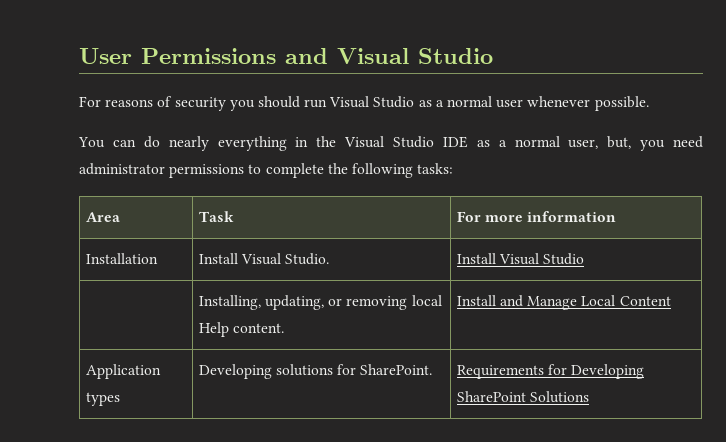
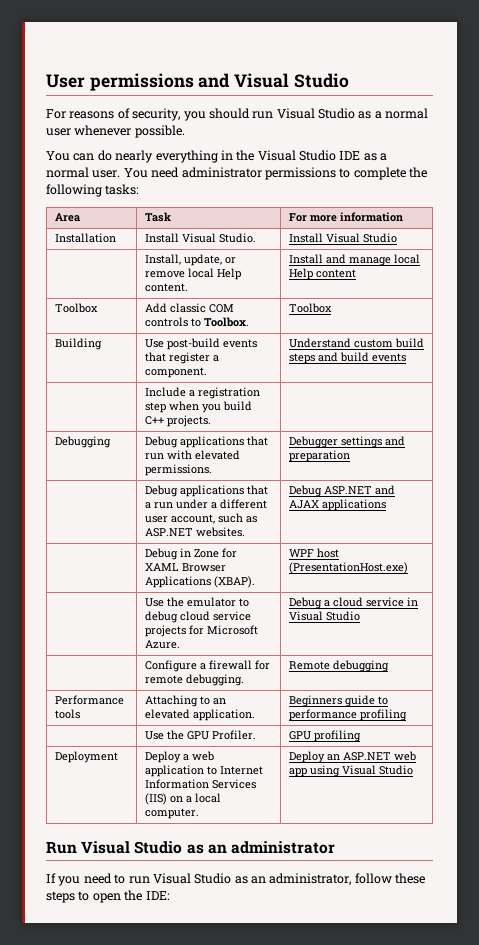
- User Permissions and Visual Studio
+ User permissions and Visual Studio
- For reasons of security you should run Visual Studio as a normal user whenever possible.
+ For reasons of security, you should run Visual Studio as a normal user whenever possible.
- You can do nearly everything in the Visual Studio IDE as a normal user, but, you need administrator permissions to complete the following tasks:
+ You can do nearly everything in the Visual Studio IDE as a normal user. You need administrator permissions to complete the following tasks:
- | Installing, updating, or removing local Help content. | Install and Manage Local Content
- Application types | Developing solutions for SharePoint. | Requirements for Developing SharePoint Solutions
+ | Install, update, or remove local Help content. | Install and manage local Help content
+ Toolbox | Add classic COM controls to Toolbox. | Toolbox
+ Building | Use post-build events that register a component. | Understand custom build steps and build events
+ | Include a registration step when you build C++ projects. |
+ Debugging | Debug applications that run with elevated permissions. | Debugger settings and preparation
+ | Debug applications that a run under a different user account, such as ASP.NET websites. | Debug ASP.NET and AJAX applications
+ | Debug in Zone for XAML Browser Applications (XBAP). | WPF host (PresentationHost.exe)
+ | Use the emulator to debug cloud service projects for Microsoft Azure. | Debug a cloud service in Visual Studio
+ | Configure a firewall for remote debugging. | Remote debugging
+ Performance tools | Attaching to an elevated application. | Beginners guide to performance profiling
+ | Use the GPU Profiler. | GPU profiling
+ Deployment | Deploy a web application to Internet Information Services (IIS) on a local computer. | Deploy an ASP.NET web app using Visual Studio
+ Run Visual Studio as an administrator
+ If you need to run Visual Studio as an administrator, follow these steps to open the IDE:

